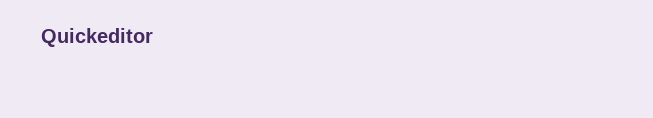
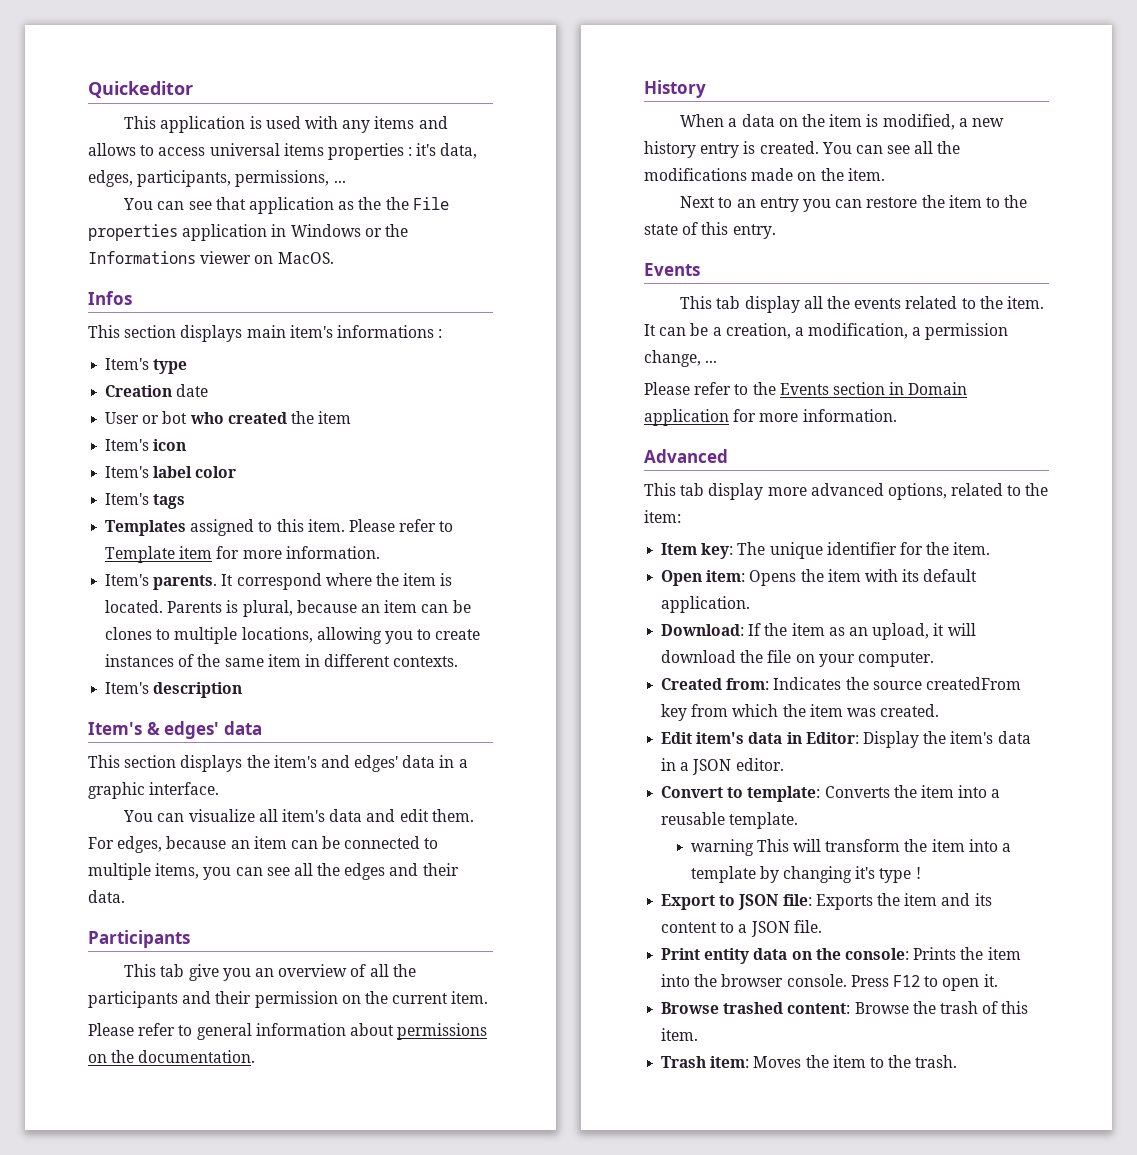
+ This application is used with any items and allows to access universal items properties : it's data, edges, participants, permissions, ...
+ You can see that application as the the File properties application in Windows or the Informations viewer on MacOS.
+ Infos
+ This section displays main item's informations :
+ Item's type
+ Creation date
+ User or bot who created the item
+ Item's icon
+ Item's label color
+ Item's tags
+ Templates assigned to this item. Please refer to Template item for more information.
+ Item's parents. It correspond where the item is located. Parents is plural, because an item can be clones to multiple locations, allowing you to create instances of the same item in different contexts.
+ Item's description
+ Item's & edges' data
+ This section displays the item's and edges' data in a graphic interface.
+ You can visualize all item's data and edit them. For edges, because an item can be connected to multiple items, you can see all the edges and their data.
+ Participants
+ This tab give you an overview of all the participants and their permission on the current item.
+ Please refer to general information about permissions on the documentation.
+ History
+ When a data on the item is modified, a new history entry is created. You can see all the modifications made on the item.
+ Next to an entry you can restore the item to the state of this entry.
+ Events
+ This tab display all the events related to the item. It can be a creation, a modification, a permission change, ...
+ Please refer to the Events section in Domain application for more information.
+ Advanced
+ This tab display more advanced options, related to the item:
+ Item key: The unique identifier for the item.
+ Open item: Opens the item with its default application.
+ Download: If the item as an upload, it will download the file on your computer.
+ Created from: Indicates the source createdFrom key from which the item was created.
+ Edit item's data in Editor: Display the item's data in a JSON editor.
+ Convert to template: Converts the item into a reusable template.
+ warning This will transform the item into a template by changing it's type !
+ Export to JSON file: Exports the item and its content to a JSON file.
+ Print entity data on the console: Prints the item into the browser console. Press F12 to open it.
+ Browse trashed content: Browse the trash of this item.
+ Trash item: Moves the item to the trash.

